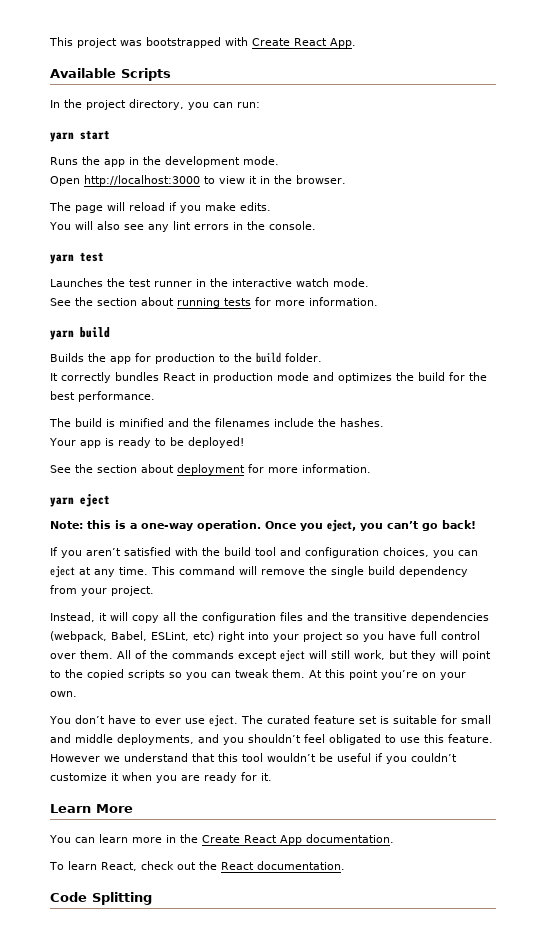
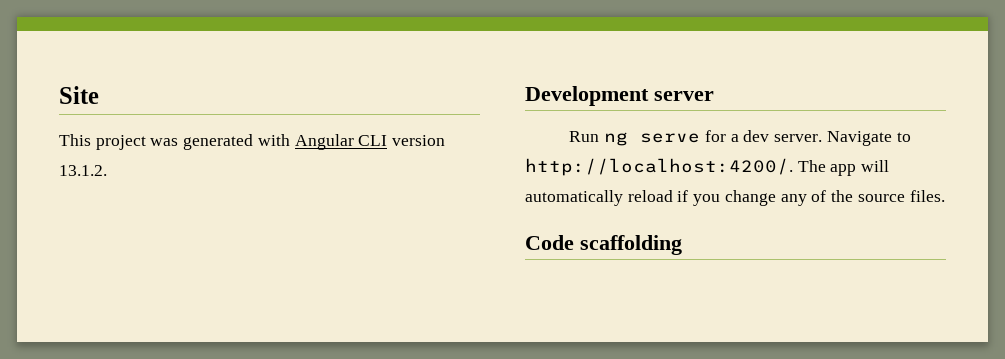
+ Site
- This project was bootstrapped with Create React App.
- Available Scripts
- In the project directory, you can run:
- yarn start
- Runs the app in the development mode.
- Open http://localhost:3000 to view it in the browser.
- The page will reload if you make edits.
- You will also see any lint errors in the console.
- yarn test
- Launches the test runner in the interactive watch mode.
- See the section about running tests for more information.
- yarn build
- Builds the app for production to the build folder.
- It correctly bundles React in production mode and optimizes the build for the best performance.
- The build is minified and the filenames include the hashes.
- Your app is ready to be deployed!
- See the section about deployment for more information.
- yarn eject
- Note: this is a one-way operation. Once you eject, you can’t go back!
- If you aren’t satisfied with the build tool and configuration choices, you can eject at any time. This command will remove the single build dependency from your project.
- Instead, it will copy all the configuration files and the transitive dependencies (webpack, Babel, ESLint, etc) right into your project so you have full control over them. All of the commands except eject will still work, but they will point to the copied scripts so you can tweak them. At this point you’re on your own.
- You don’t have to ever use eject. The curated feature set is suitable for small and middle deployments, and you shouldn’t feel obligated to use this feature. However we understand that this tool wouldn’t be useful if you couldn’t customize it when you are ready for it.
- Learn More
- You can learn more in the Create React App documentation.
- To learn React, check out the React documentation.
+ This project was generated with Angular CLI version 13.1.2.
+ Development server
+ Run ng serve for a dev server. Navigate to http://localhost:4200/. The app will automatically reload if you change any of the source files.
- Code Splitting
+ Code scaffolding

